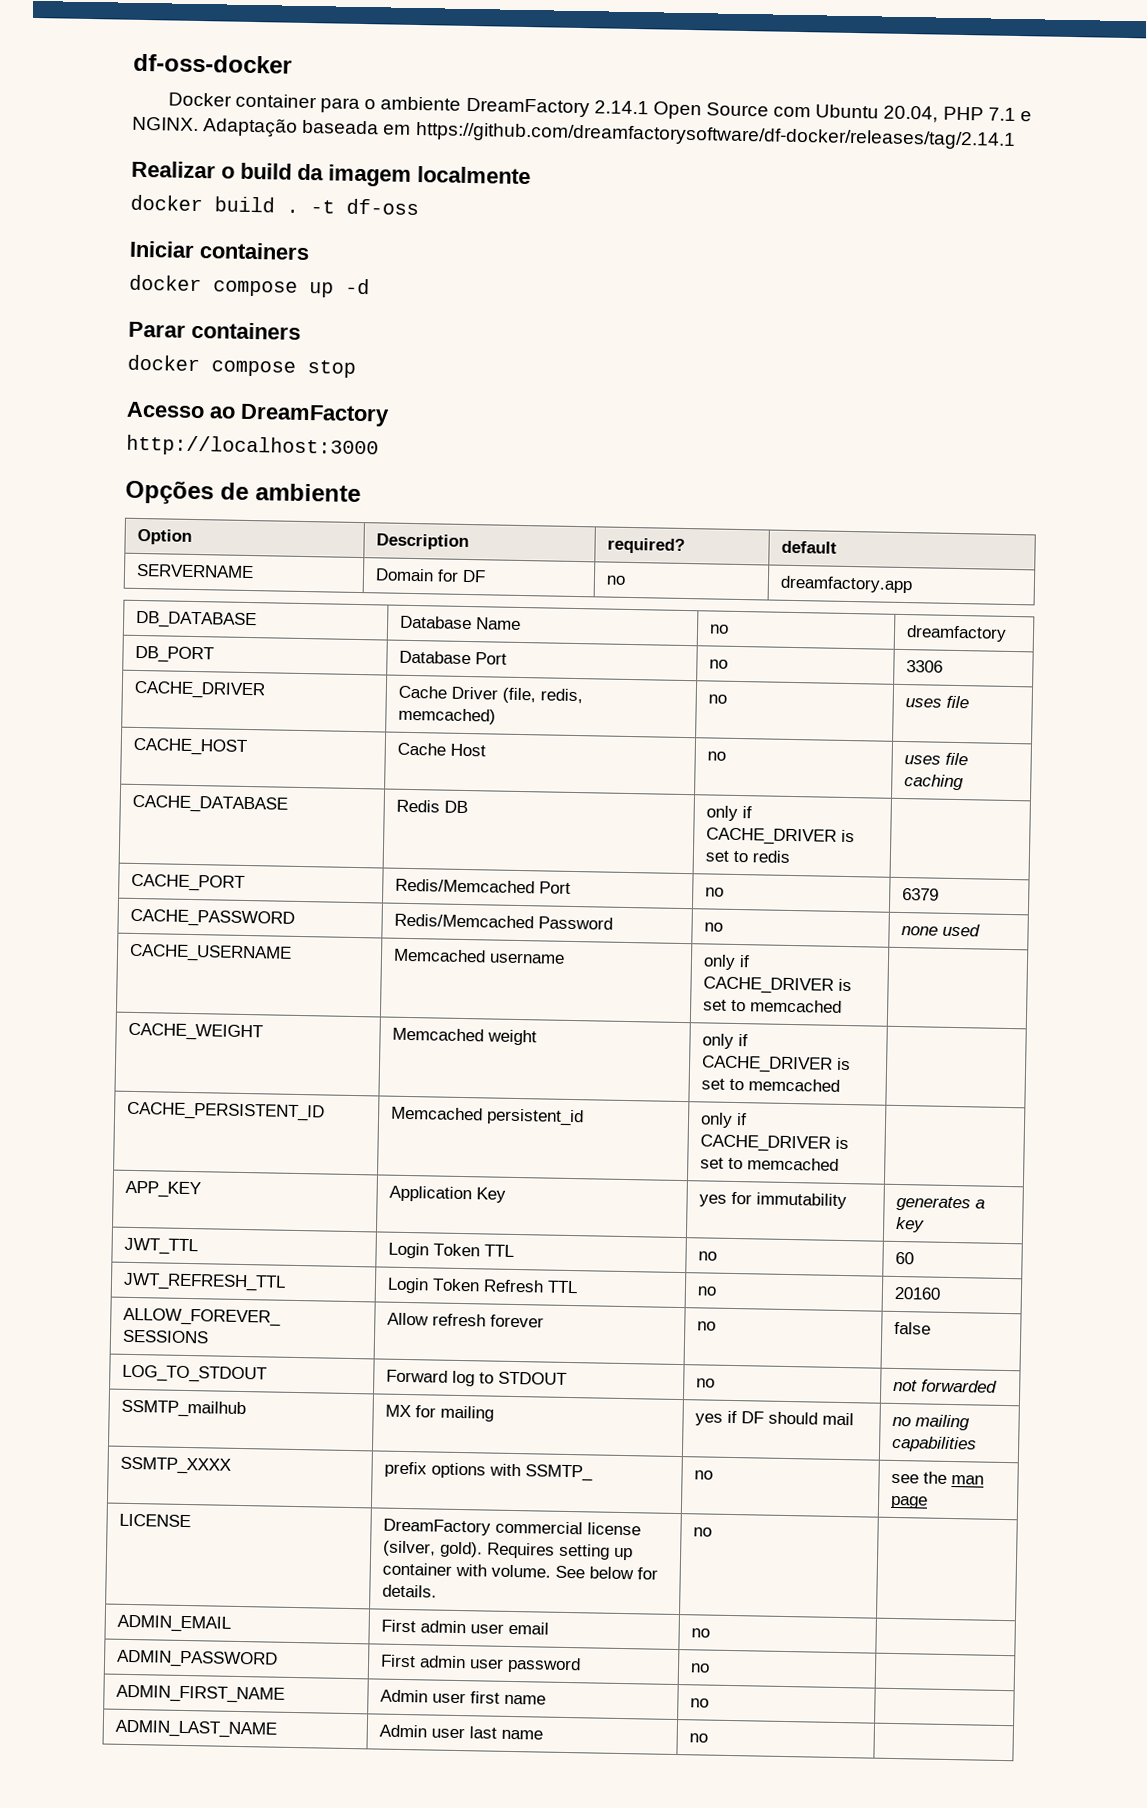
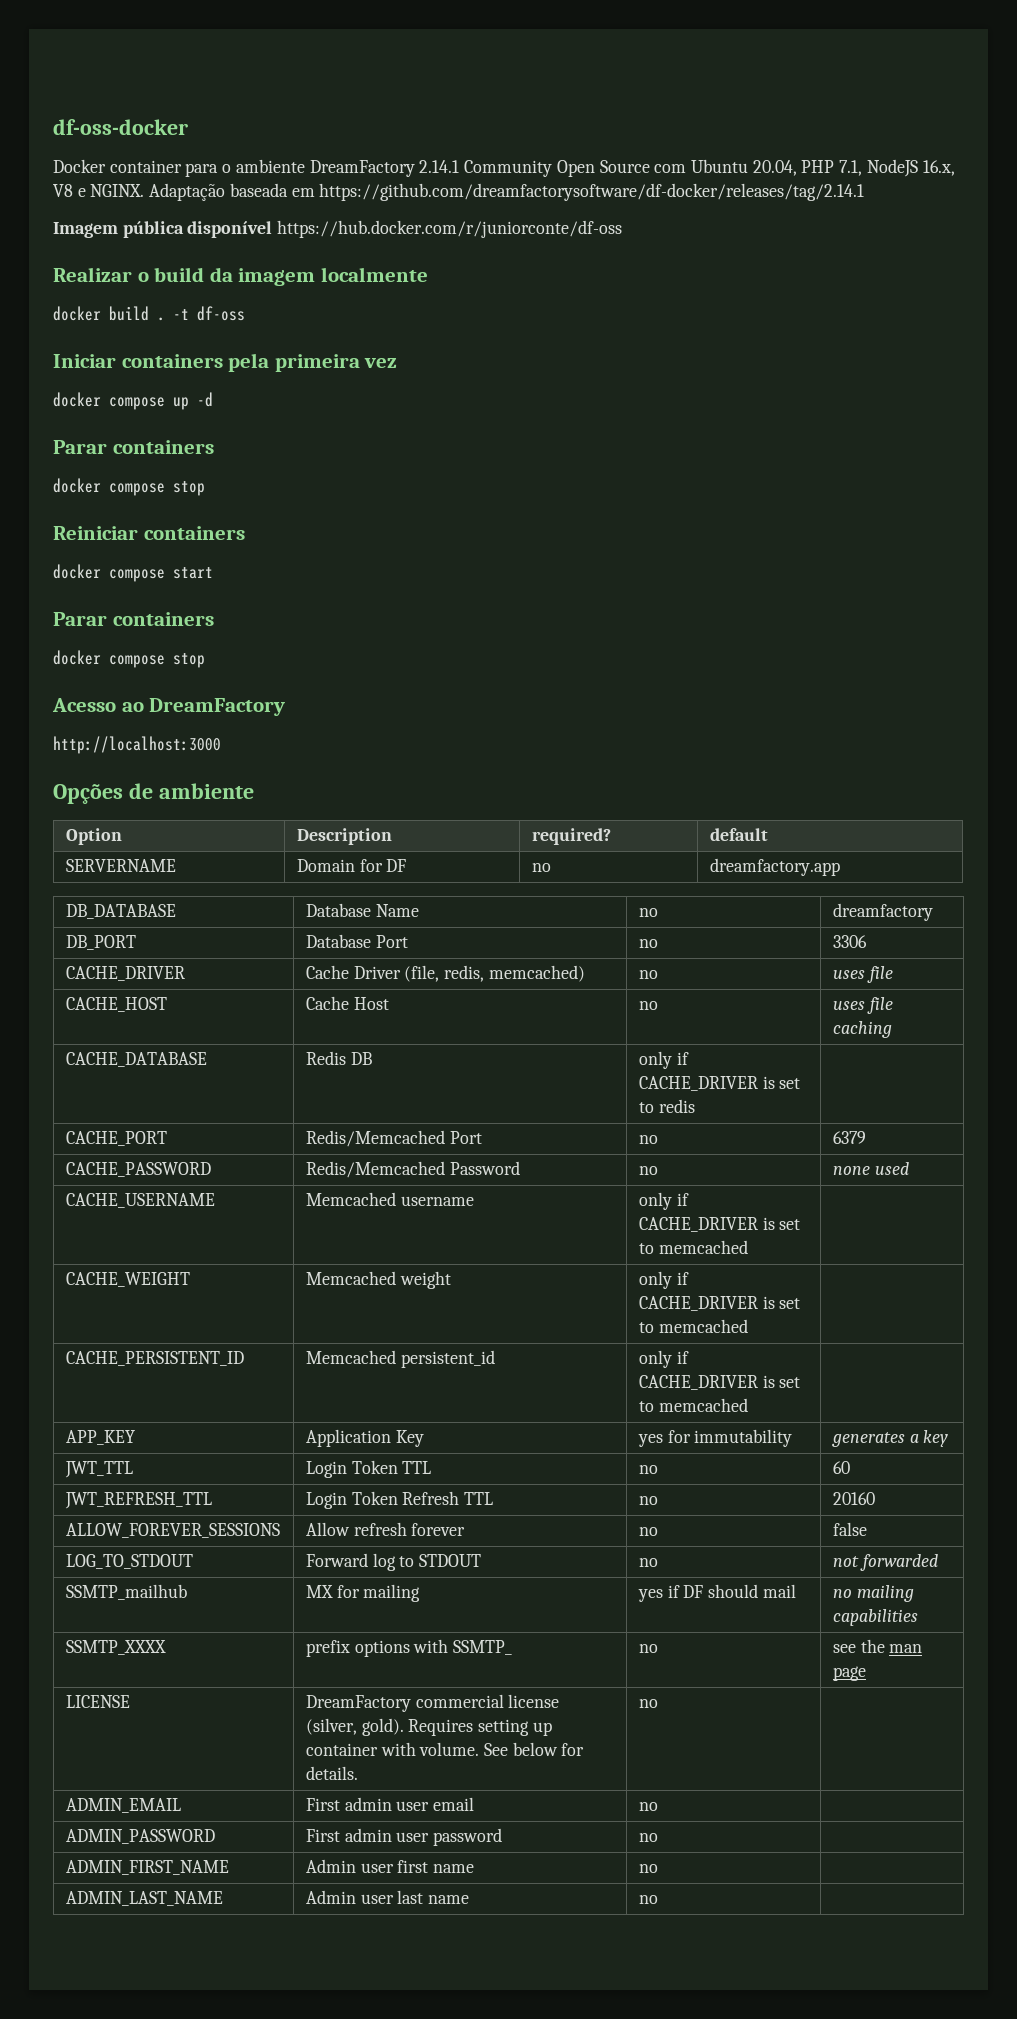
- Docker container para o ambiente DreamFactory 2.14.1 Open Source com Ubuntu 20.04, PHP 7.1 e NGINX.
+ Docker container para o ambiente DreamFactory 2.14.1 Community Open Source com Ubuntu 20.04, PHP 7.1, NodeJS 16.x, V8 e NGINX.
+ Imagem pública disponível https://hub.docker.com/r/juniorconte/df-oss
- Iniciar containers
+ Iniciar containers pela primeira vez
+ Reiniciar containers
+ docker compose start
+ Parar containers
+ docker compose stop

